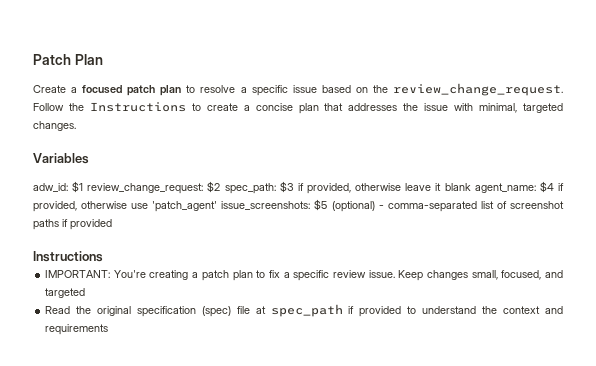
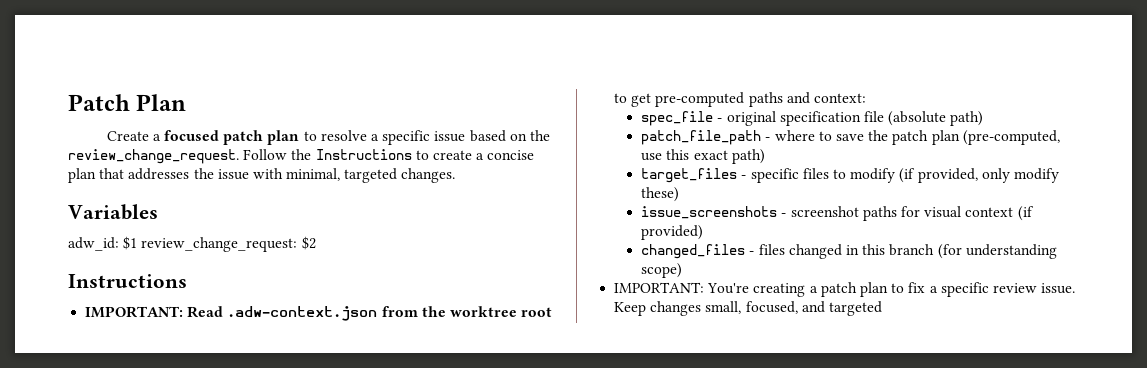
- adw_id: $1 review_change_request: $2 spec_path: $3 if provided, otherwise leave it blank agent_name: $4 if provided, otherwise use 'patch_agent' issue_screenshots: $5 (optional) - comma-separated list of screenshot paths if provided
+ adw_id: $1 review_change_request: $2
  Instructions
+ IMPORTANT: Read .adw-context.json from the worktree root to get pre-computed paths and context:
+ spec_file - original specification file (absolute path)
+ patch_file_path - where to save the patch plan (pre-computed, use this exact path)
+ target_files - specific files to modify (if provided, only modify these)
+ issue_screenshots - screenshot paths for visual context (if provided)
+ changed_files - files changed in this branch (for understanding scope)
- Read the original specification (spec) file at spec_path if provided to understand the context and requirements

